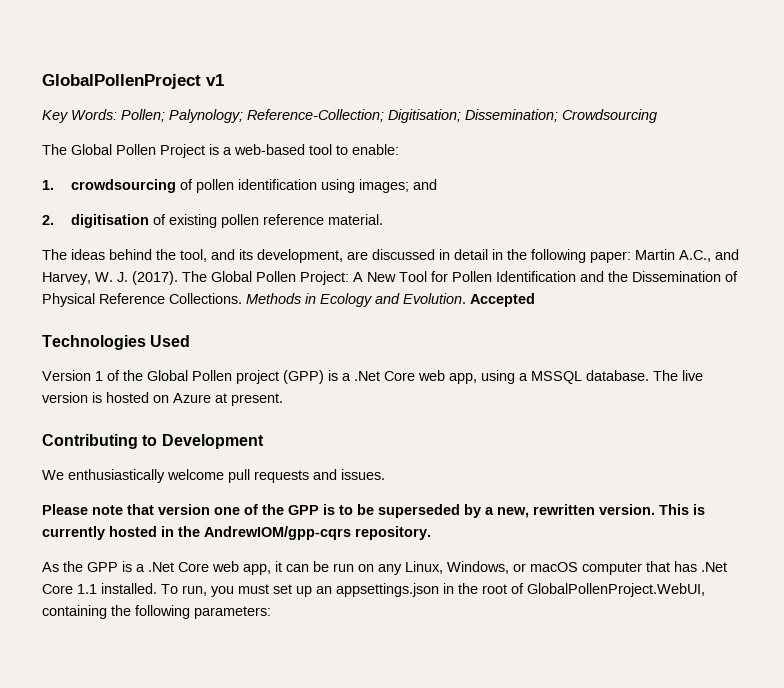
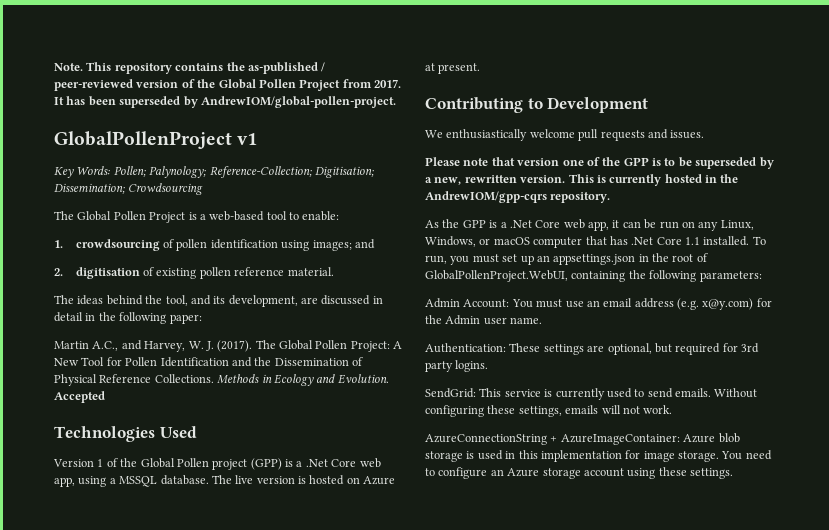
+ Note. This repository contains the as-published / peer-reviewed version of the Global Pollen Project from 2017. It has been superseded by AndrewIOM/global-pollen-project.
- The ideas behind the tool, and its development, are discussed in detail in the following paper: Martin A.C., and Harvey, W. J. (2017).
+ The ideas behind the tool, and its development, are discussed in detail in the following paper:
+ Martin A.C., and Harvey, W. J. (2017).
+ Admin Account: You must use an email address (e.g. x@y.com) for the Admin user name.
+ Authentication: These settings are optional, but required for 3rd party logins.
+ SendGrid: This service is currently used to send emails. Without configuring these settings, emails will not work.
+ AzureConnectionString + AzureImageContainer: Azure blob storage is used in this implementation for image storage. You need to configure an Azure storage account using these settings.

